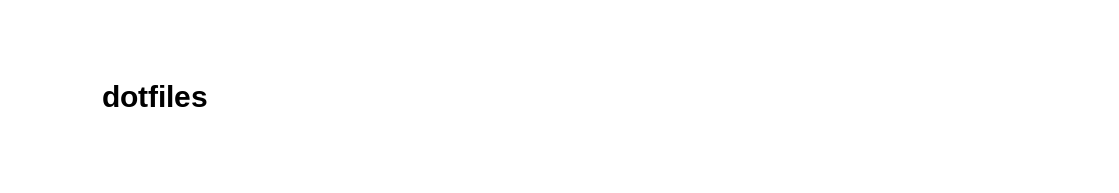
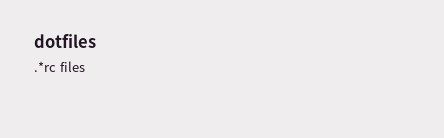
+ .*rc files

